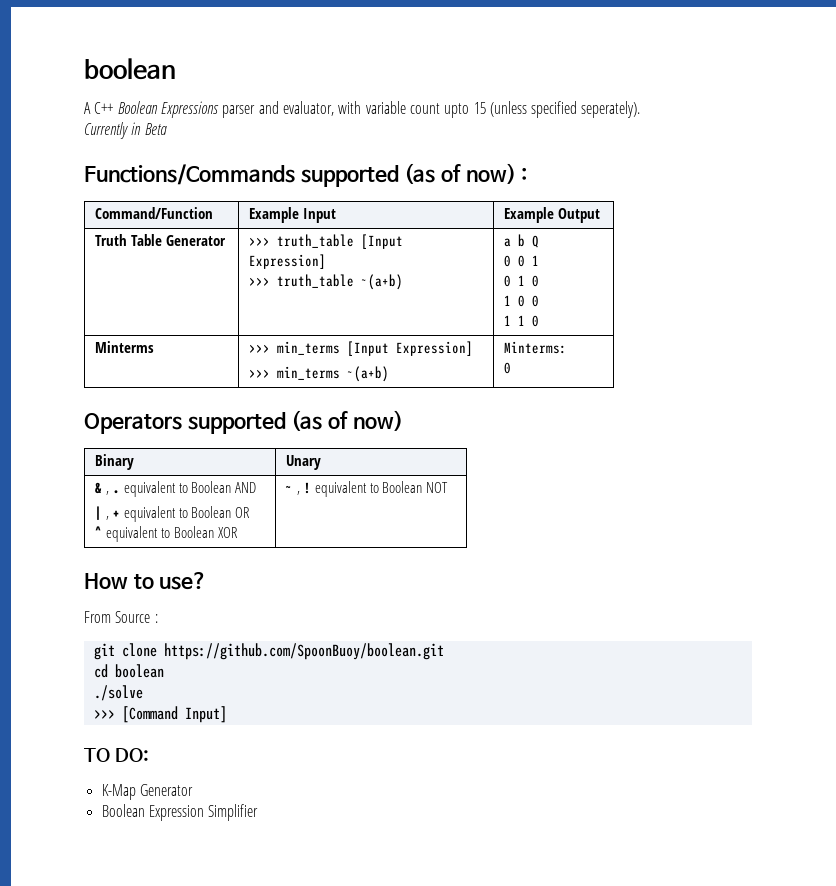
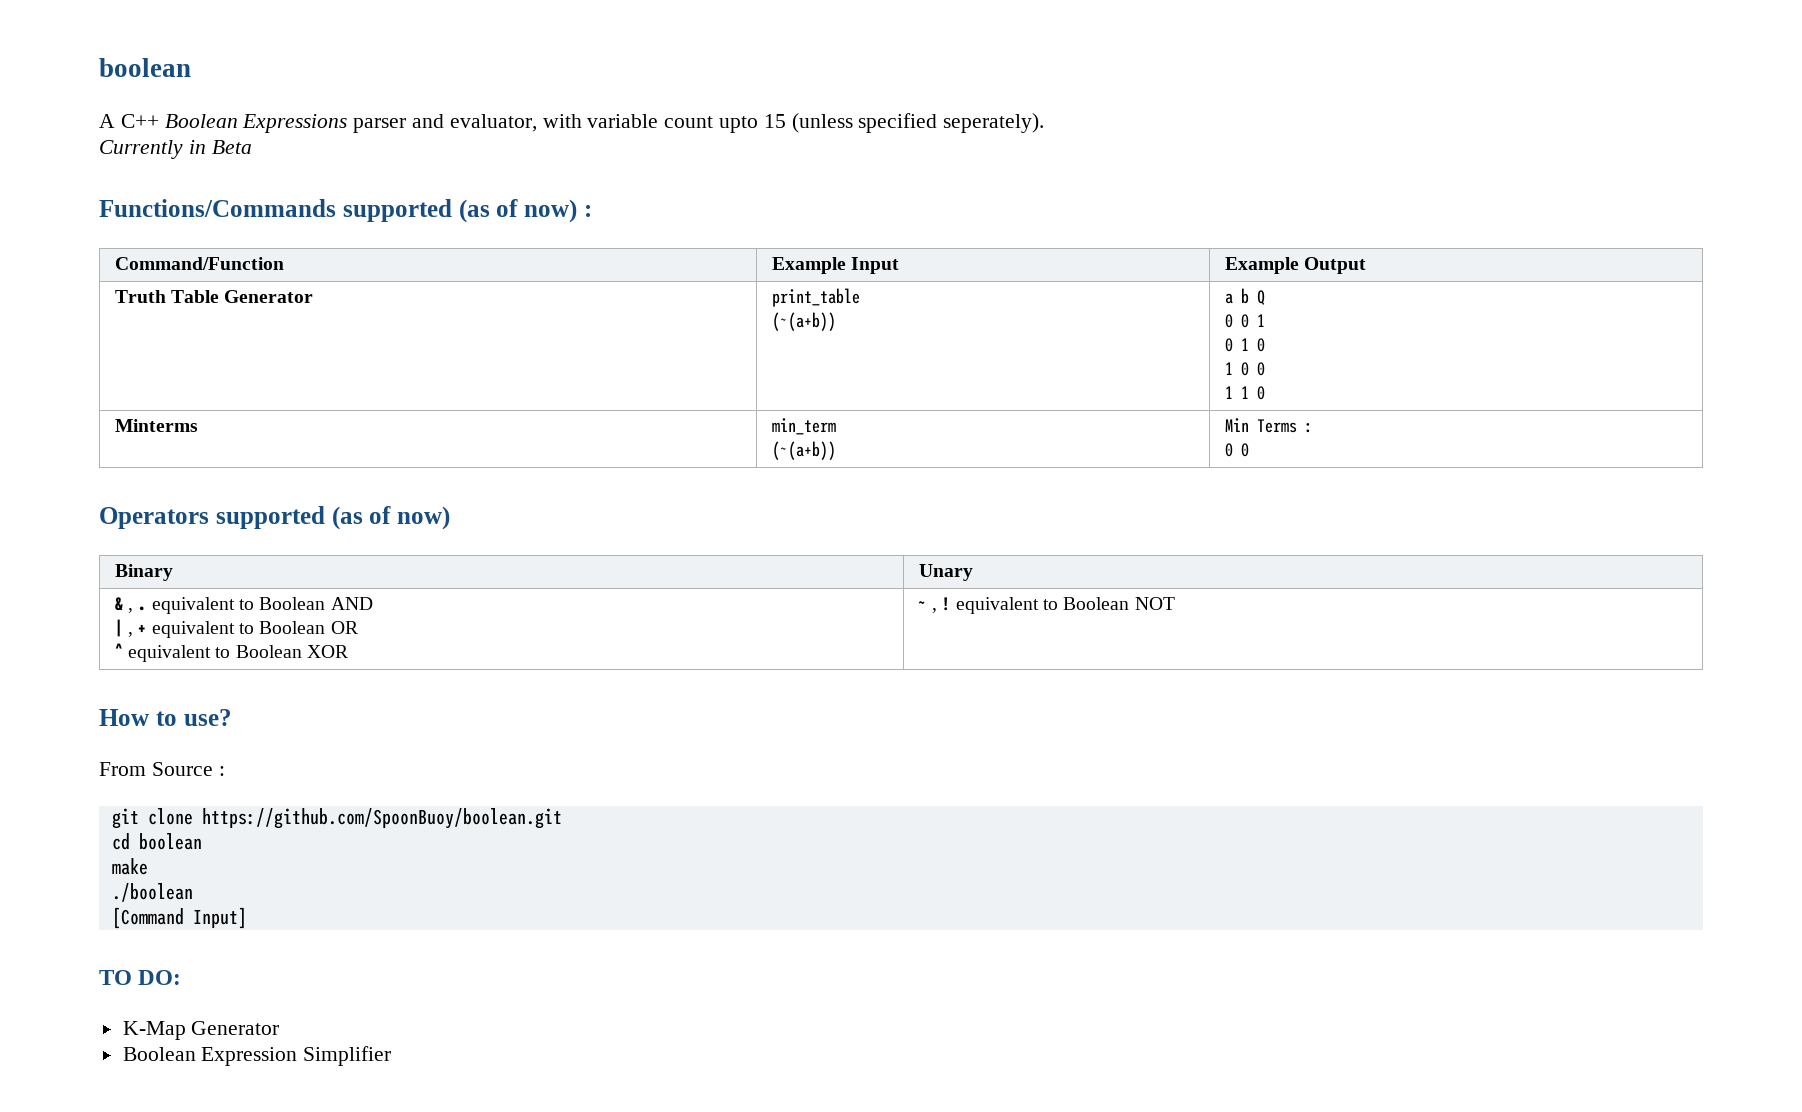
- Truth Table Generator | >>> truth_table [Input Expression]
- >>> truth_table ~(a+b) | a b Q
+ Truth Table Generator | print_table
+ (~(a+b)) | a b Q
- Minterms | >>> min_terms [Input Expression]
- >>> min_terms ~(a+b) | Minterms:
- 0
+ Minterms | min_term
+ (~(a+b)) | Min Terms :
+ 0 0
- ./solve
- >>> [Command Input]
+ make
+ ./boolean
+ [Command Input]

